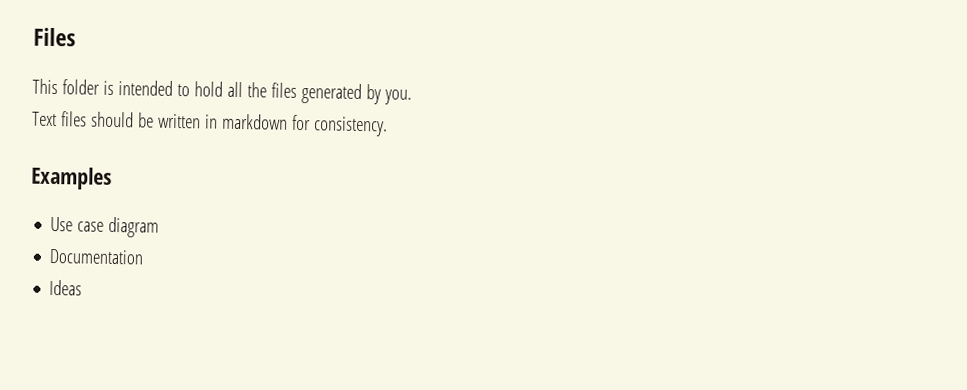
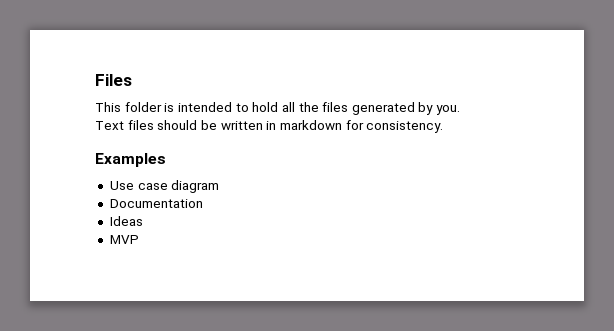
+ MVP

